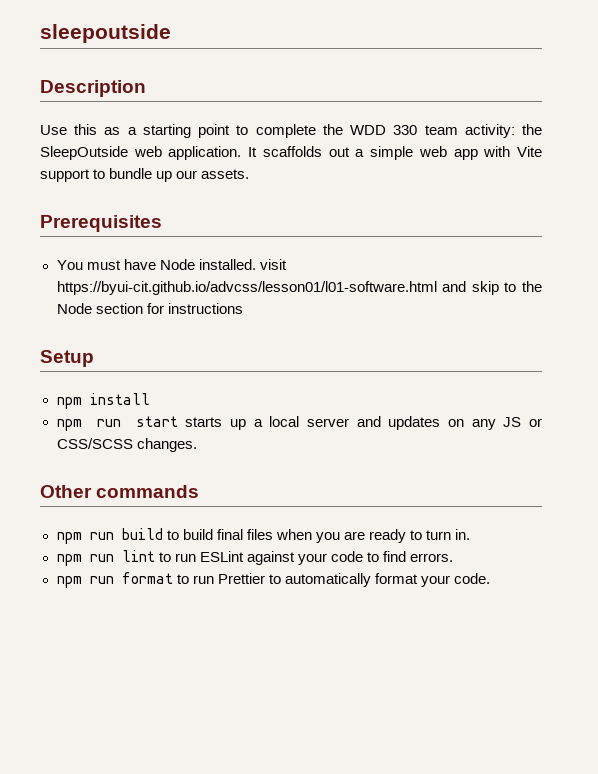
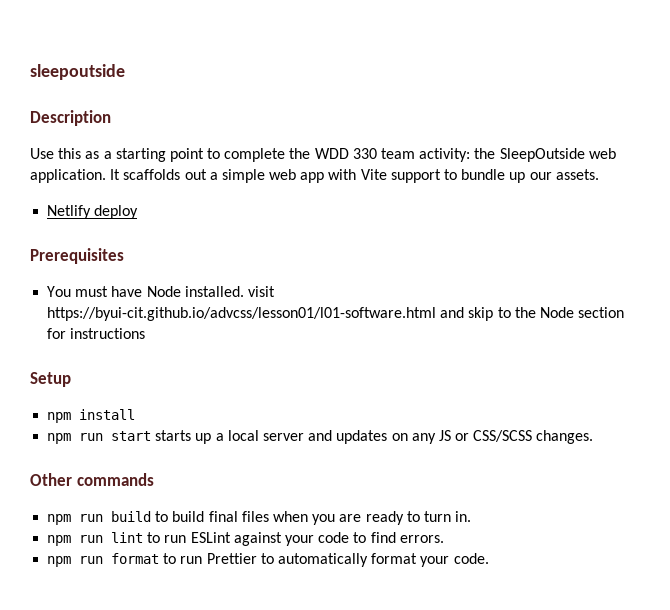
+ Netlify deploy

